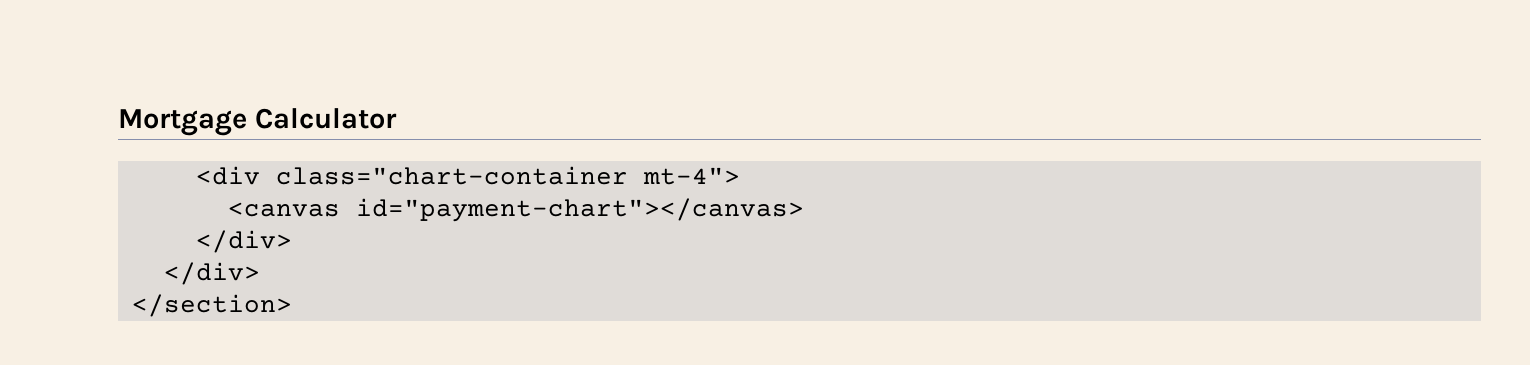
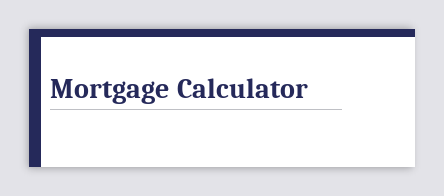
- <div class="chart-container mt-4">
- <canvas id="payment-chart"></canvas>
- </div>
- </div>
- </section>

